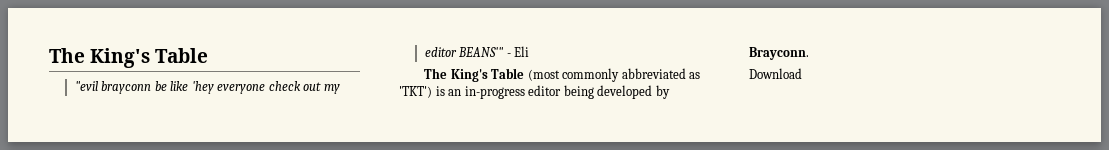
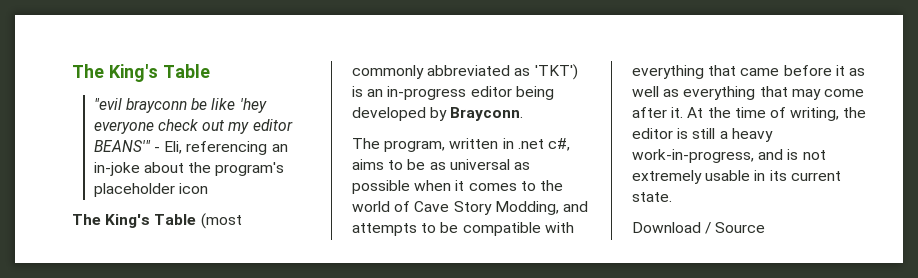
- "evil brayconn be like 'hey everyone check out my editor BEANS'" - Eli
+ "evil brayconn be like 'hey everyone check out my editor BEANS'" - Eli, referencing an in-joke about the program's placeholder icon
+ The program, written in .net c#, aims to be as universal as possible when it comes to the world of Cave Story Modding, and attempts to be compatible with everything that came before it as well as everything that may come after it. At the time of writing, the editor is still a heavy work-in-progress, and is not extremely usable in its current state.
- Download
+ Download / Source

